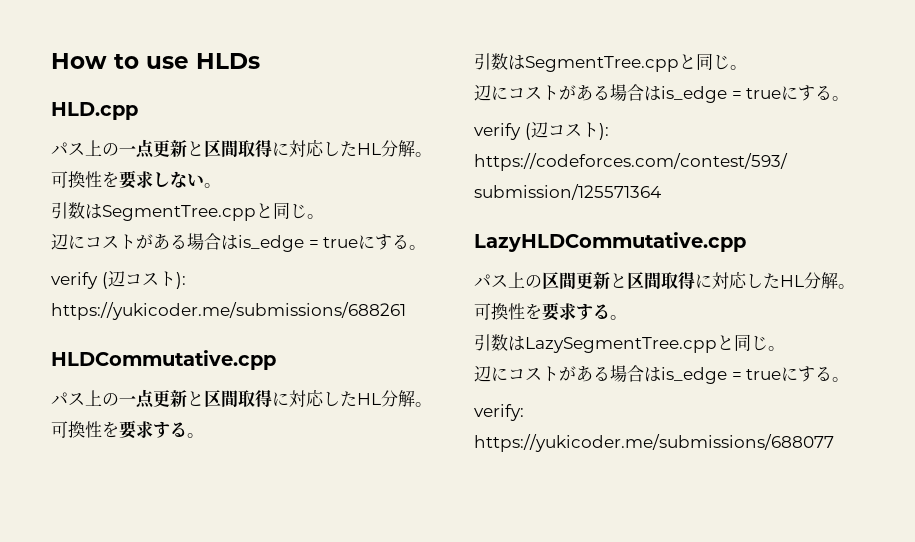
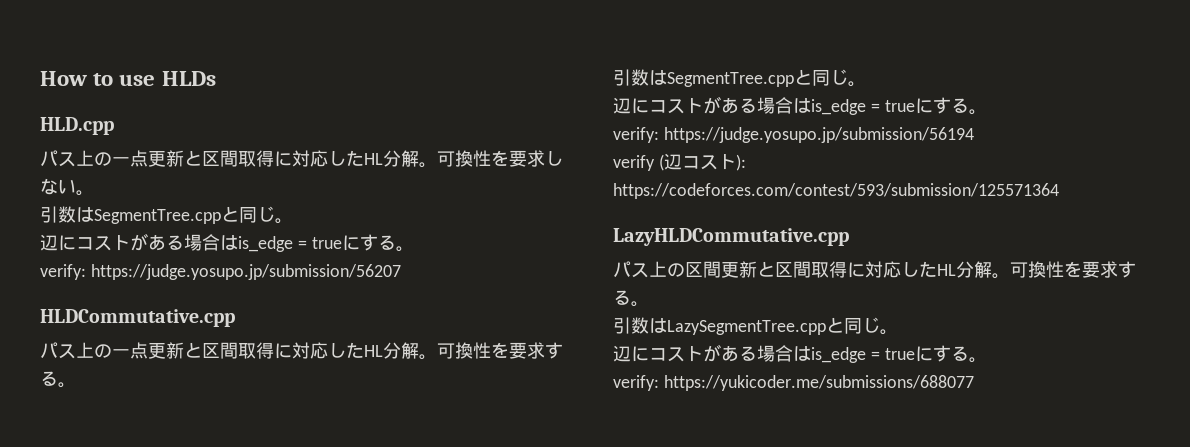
- verify (辺コスト): https://yukicoder.me/submissions/688261
+ verify: https://judge.yosupo.jp/submission/56207
+ verify: https://judge.yosupo.jp/submission/56194

